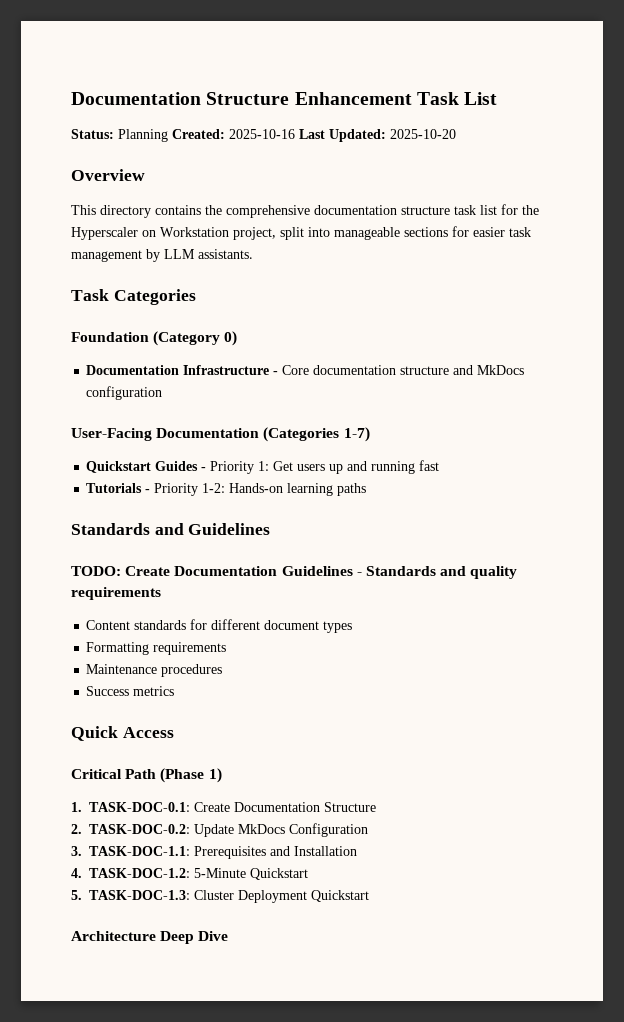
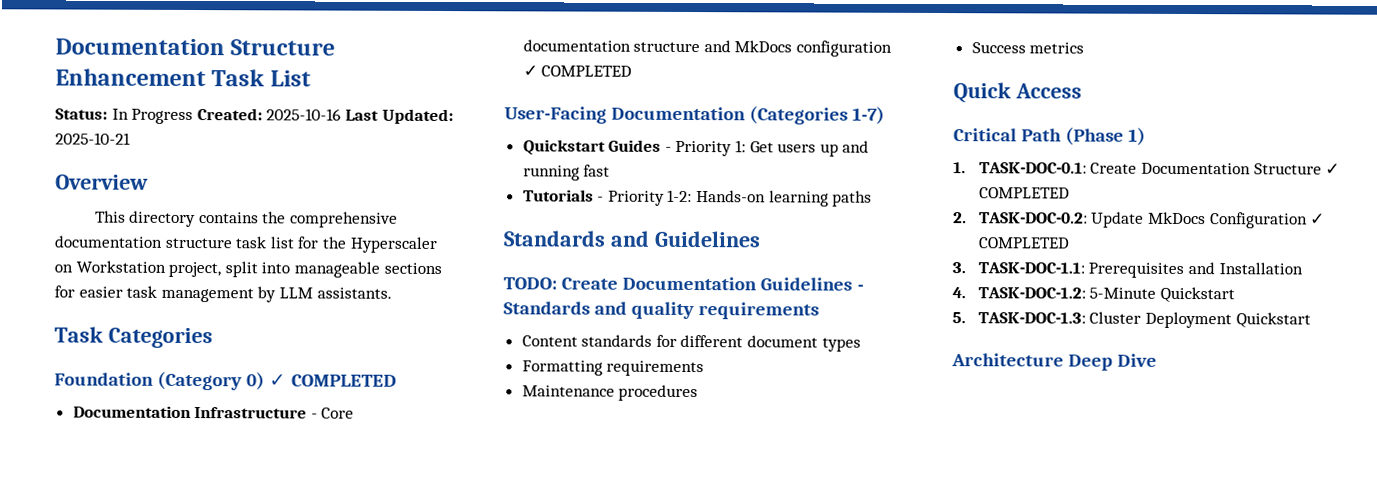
- Status: Planning Created: 2025-10-16 Last Updated: 2025-10-20
+ Status: In Progress Created: 2025-10-16 Last Updated: 2025-10-21
- Foundation (Category 0)
+ Foundation (Category 0) ✓ COMPLETED
- Documentation Infrastructure - Core documentation structure and MkDocs configuration
+ Documentation Infrastructure - Core documentation structure and MkDocs configuration ✓ COMPLETED
- 1. TASK-DOC-0.1: Create Documentation Structure
+ 1. TASK-DOC-0.1: Create Documentation Structure ✓ COMPLETED
- 2. TASK-DOC-0.2: Update MkDocs Configuration
+ 2. TASK-DOC-0.2: Update MkDocs Configuration ✓ COMPLETED

